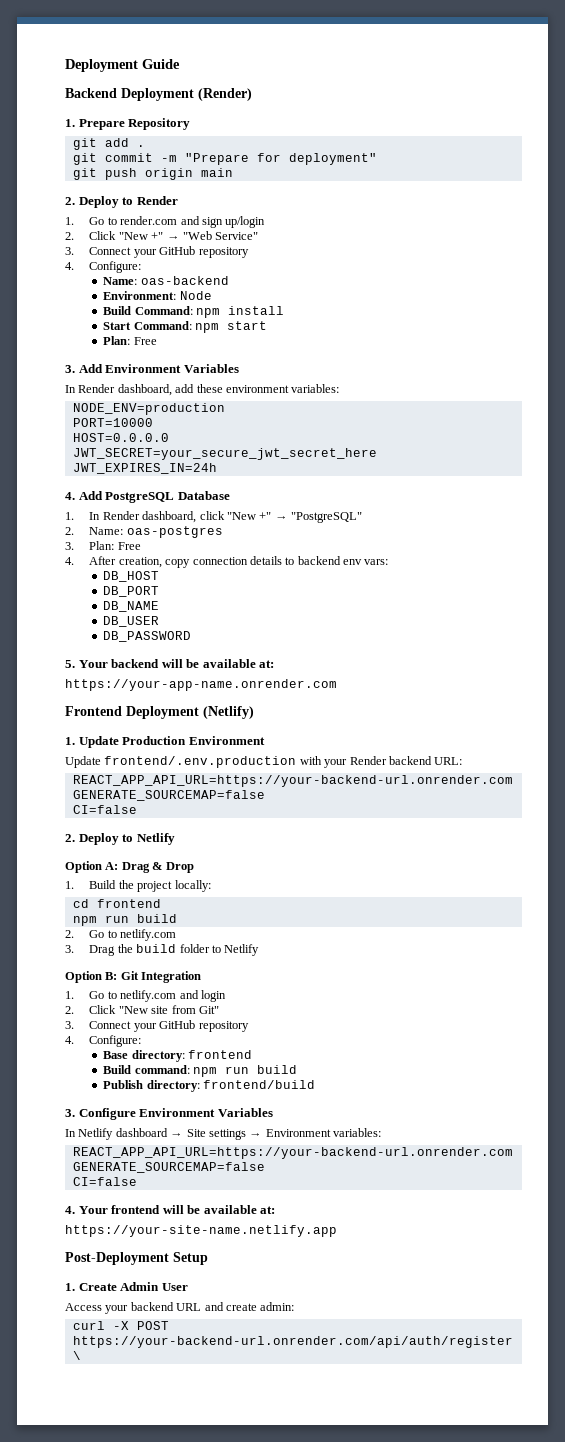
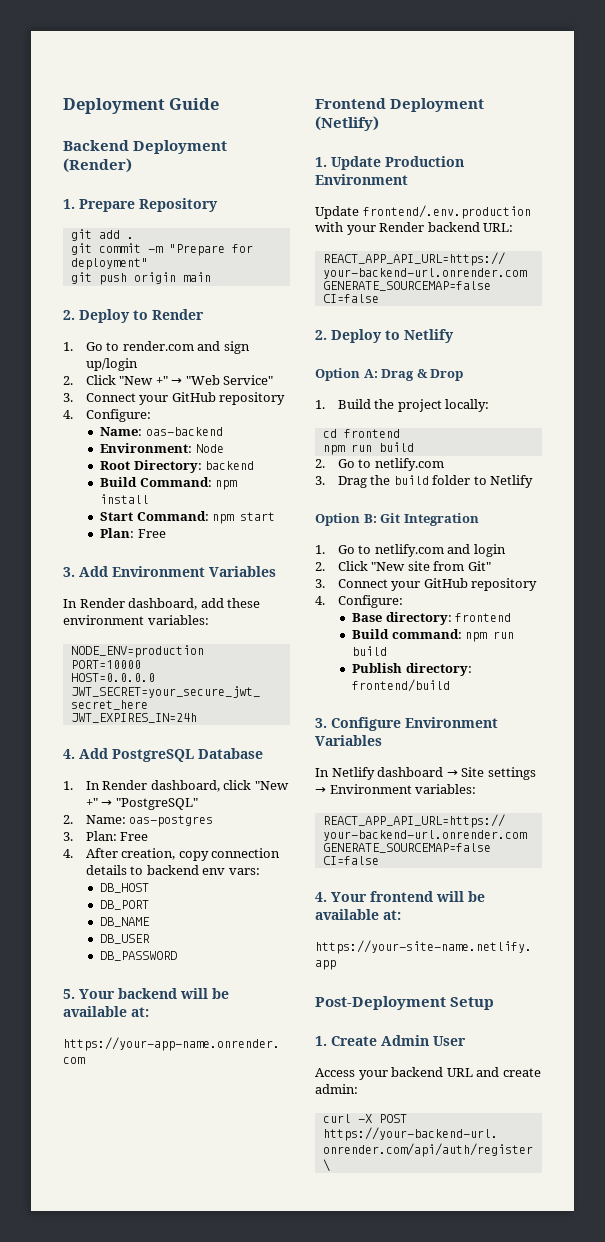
+ Root Directory: backend

